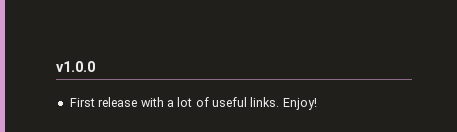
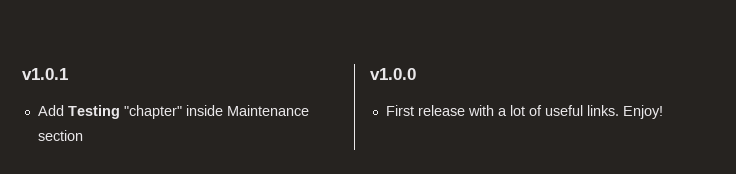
+ v1.0.1
+ Add Testing "chapter" inside Maintenance section

